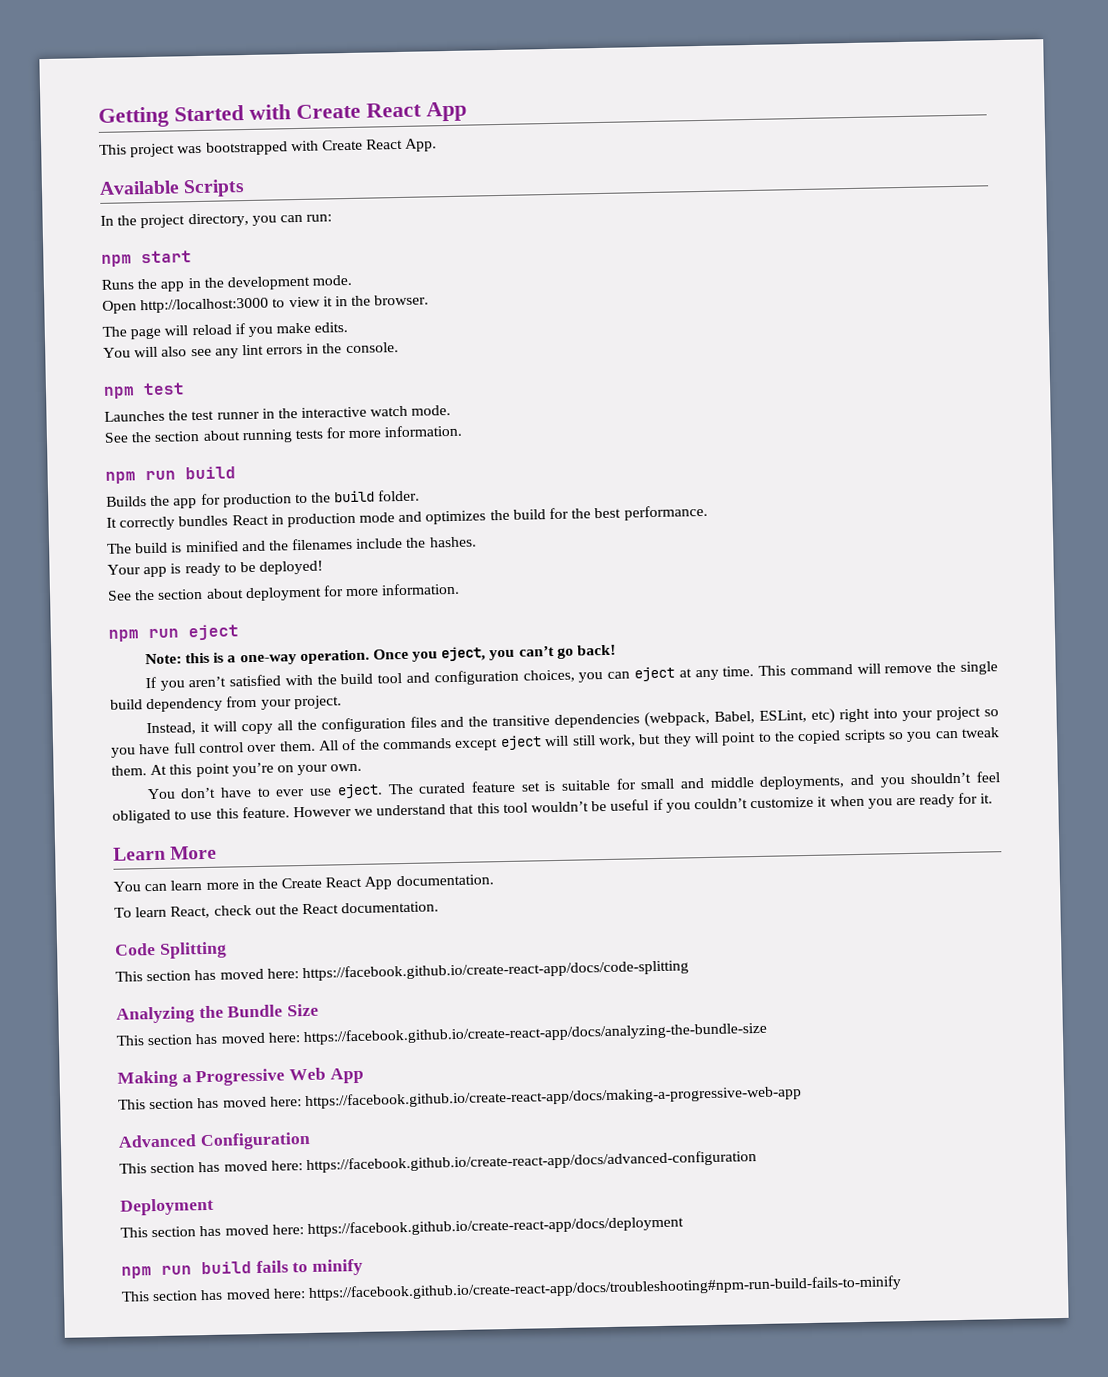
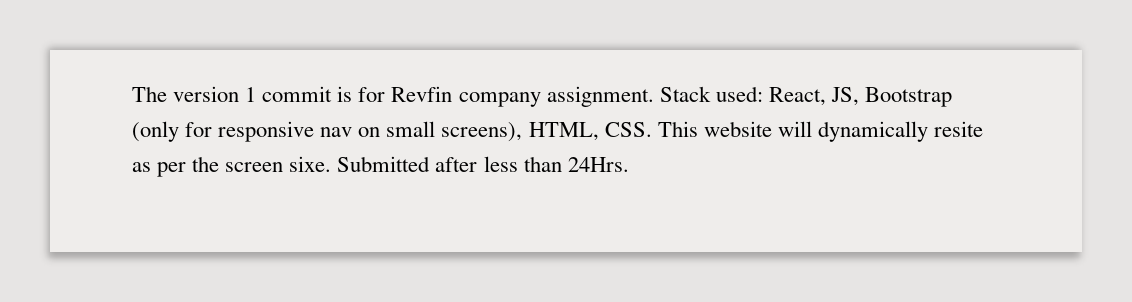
- Getting Started with Create React App
- This project was bootstrapped with Create React App.
- Available Scripts
- In the project directory, you can run:
- npm start
- Runs the app in the development mode.
- Open http://localhost:3000 to view it in the browser.
- The page will reload if you make edits.
- You will also see any lint errors in the console.
- npm test
- Launches the test runner in the interactive watch mode.
- See the section about running tests for more information.
- npm run build
- Builds the app for production to the build folder.
- It correctly bundles React in production mode and optimizes the build for the best performance.
- The build is minified and the filenames include the hashes.
- Your app is ready to be deployed!
- See the section about deployment for more information.
- npm run eject
- Note: this is a one-way operation. Once you eject, you can’t go back!
- If you aren’t satisfied with the build tool and configuration choices, you can eject at any time. This command will remove the single build dependency from your project.
- Instead, it will copy all the configuration files and the transitive dependencies (webpack, Babel, ESLint, etc) right into your project so you have full control over them. All of the commands except eject will still work, but they will point to the copied scripts so you can tweak them. At this point you’re on your own.
- You don’t have to ever use eject. The curated feature set is suitable for small and middle deployments, and you shouldn’t feel obligated to use this feature. However we understand that this tool wouldn’t be useful if you couldn’t customize it when you are ready for it.
- Learn More
- You can learn more in the Create React App documentation.
- To learn React, check out the React documentation.
- Code Splitting
- This section has moved here: https://facebook.github.io/create-react-app/docs/code-splitting
- Analyzing the Bundle Size
- This section has moved here: https://facebook.github.io/create-react-app/docs/analyzing-the-bundle-size
- Making a Progressive Web App
- This section has moved here: https://facebook.github.io/create-react-app/docs/making-a-progressive-web-app
- Advanced Configuration
- This section has moved here: https://facebook.github.io/create-react-app/docs/advanced-configuration
- Deployment
- This section has moved here: https://facebook.github.io/create-react-app/docs/deployment
- npm run build fails to minify
- This section has moved here: https://facebook.github.io/create-react-app/docs/troubleshooting#npm-run-build-fails-to-minify
+ The version 1 commit is for Revfin company assignment. Stack used: React, JS, Bootstrap (only for responsive nav on small screens), HTML, CSS. This website will dynamically resite as per the screen sixe. Submitted after less than 24Hrs.

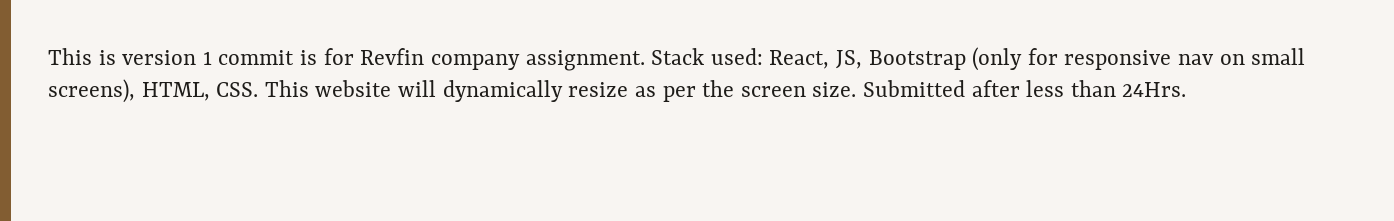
- The version 1 commit is for Revfin company assignment.
+ This is version 1 commit is for Revfin company assignment.
- Stack used: React, JS, Bootstrap (only for responsive nav on small screens), HTML, CSS. This website will dynamically resite as per the screen sixe.
+ Stack used: React, JS, Bootstrap (only for responsive nav on small screens), HTML, CSS. This website will dynamically resize as per the screen size.

